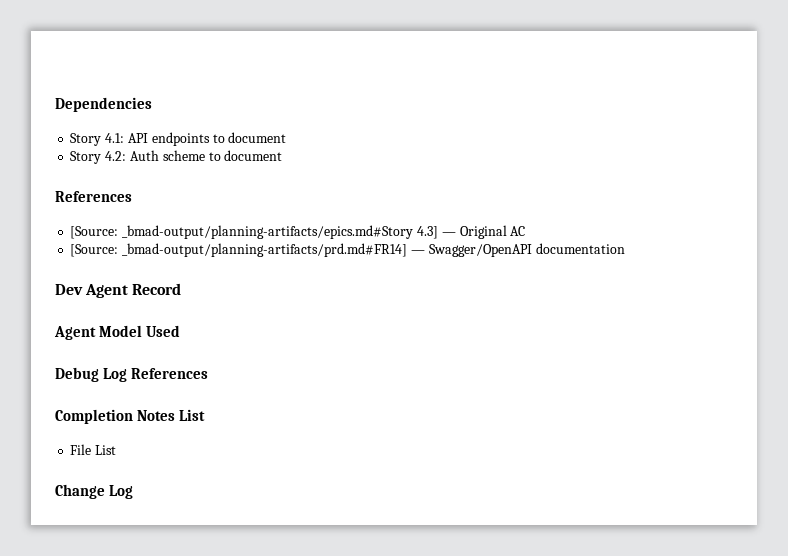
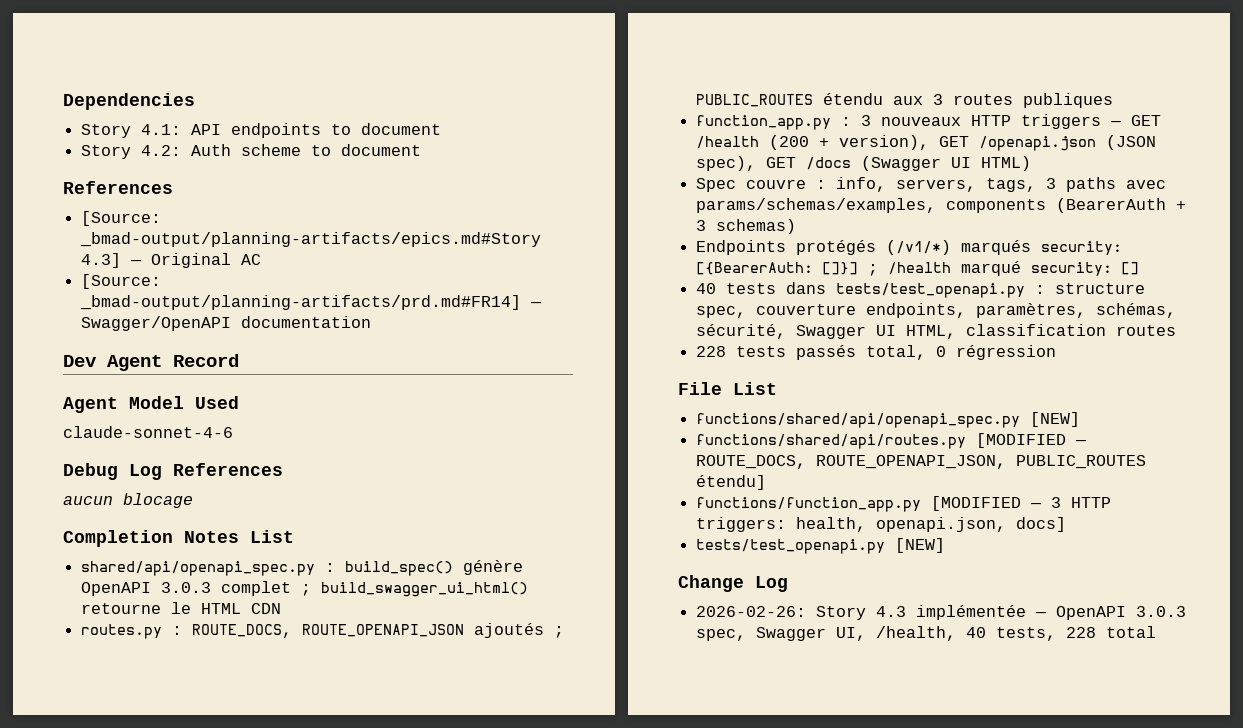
+ claude-sonnet-4-6
+ aucun blocage
+ shared/api/openapi_spec.py : build_spec() génère OpenAPI 3.0.3 complet ; build_swagger_ui_html() retourne le HTML CDN
+ routes.py : ROUTE_DOCS, ROUTE_OPENAPI_JSON ajoutés ; PUBLIC_ROUTES étendu aux 3 routes publiques
+ function_app.py : 3 nouveaux HTTP triggers — GET /health (200 + version), GET /openapi.json (JSON spec), GET /docs (Swagger UI HTML)
+ Spec couvre : info, servers, tags, 3 paths avec params/schemas/examples, components (BearerAuth + 3 schemas)
+ Endpoints protégés (/v1/*) marqués security: [{BearerAuth: []}] ; /health marqué security: []
+ 40 tests dans tests/test_openapi.py : structure spec, couverture endpoints, paramètres, schémas, sécurité, Swagger UI HTML, classification routes
+ 228 tests passés total, 0 régression
  File List
+ functions/shared/api/openapi_spec.py [NEW]
+ functions/shared/api/routes.py [MODIFIED — ROUTE_DOCS, ROUTE_OPENAPI_JSON, PUBLIC_ROUTES étendu]
+ functions/function_app.py [MODIFIED — 3 HTTP triggers: health, openapi.json, docs]
+ tests/test_openapi.py [NEW]
  Change Log
+ 2026-02-26: Story 4.3 implémentée — OpenAPI 3.0.3 spec, Swagger UI, /health, 40 tests, 228 total

